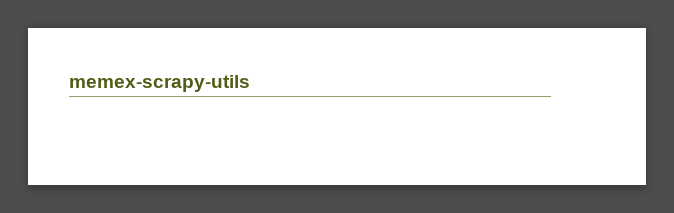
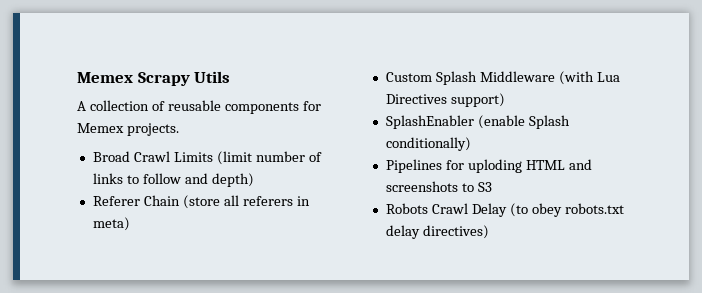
- memex-scrapy-utils
+ Memex Scrapy Utils
+ A collection of reusable components for Memex projects.
+ Broad Crawl Limits (limit number of links to follow and depth)
+ Referer Chain (store all referers in meta)
+ Custom Splash Middleware (with Lua Directives support)
+ SplashEnabler (enable Splash conditionally)
+ Pipelines for uploding HTML and screenshots to S3
+ Robots Crawl Delay (to obey robots.txt delay directives)

